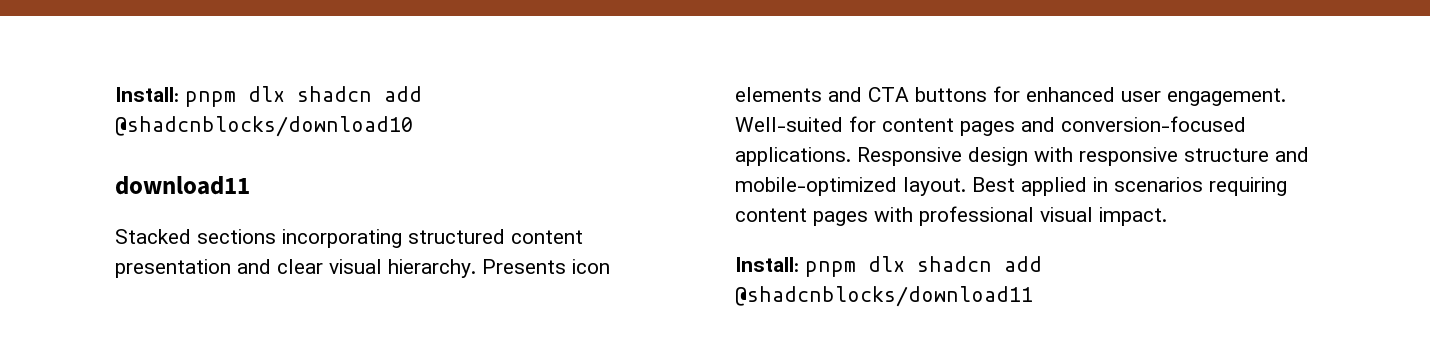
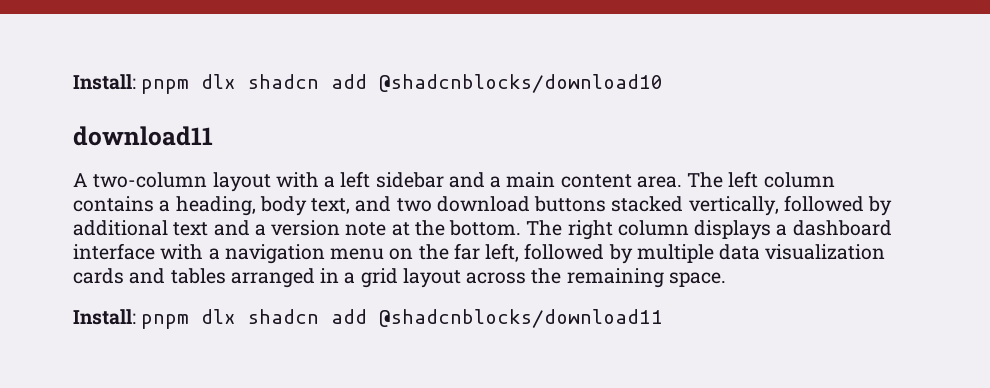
- Stacked sections incorporating structured content presentation and clear visual hierarchy. Presents icon elements and CTA buttons for enhanced user engagement. Well-suited for content pages and conversion-focused applications. Responsive design with responsive structure and mobile-optimized layout. Best applied in scenarios requiring content pages with professional visual impact.
+ A two-column layout with a left sidebar and a main content area. The left column contains a heading, body text, and two download buttons stacked vertically, followed by additional text and a version note at the bottom. The right column displays a dashboard interface with a navigation menu on the far left, followed by multiple data visualization cards and tables arranged in a grid layout across the remaining space.

